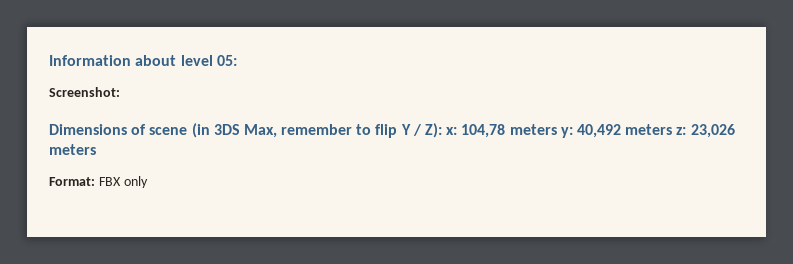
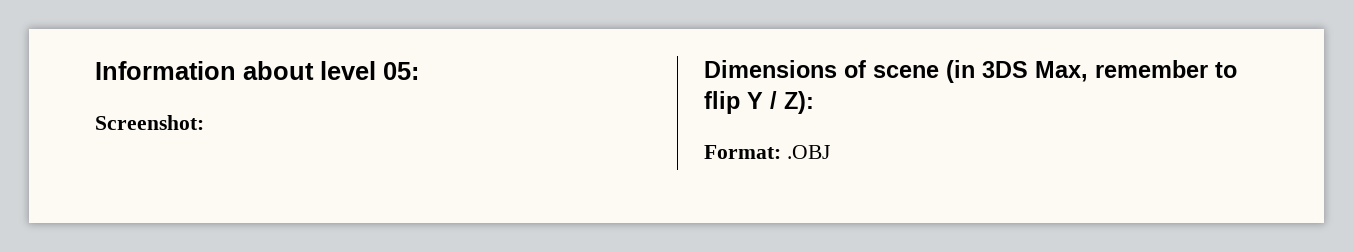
- Dimensions of scene (in 3DS Max, remember to flip Y / Z): x: 104,78 meters y: 40,492 meters z: 23,026 meters
+ Dimensions of scene (in 3DS Max, remember to flip Y / Z):
- Format: FBX only
+ Format: .OBJ

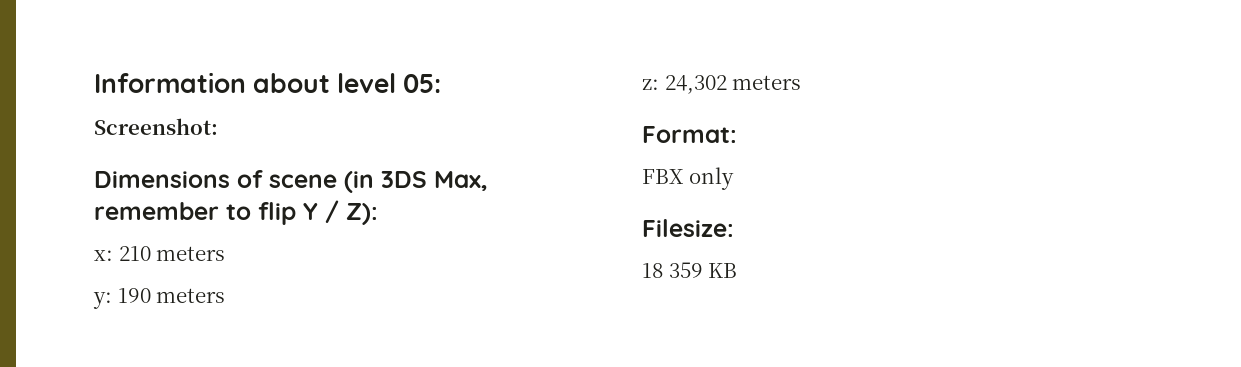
- Format: .OBJ
+ x: 210 meters
+ y: 190 meters
+ z: 24,302 meters
+ Format:
+ FBX only
+ Filesize:
+ 18 359 KB

